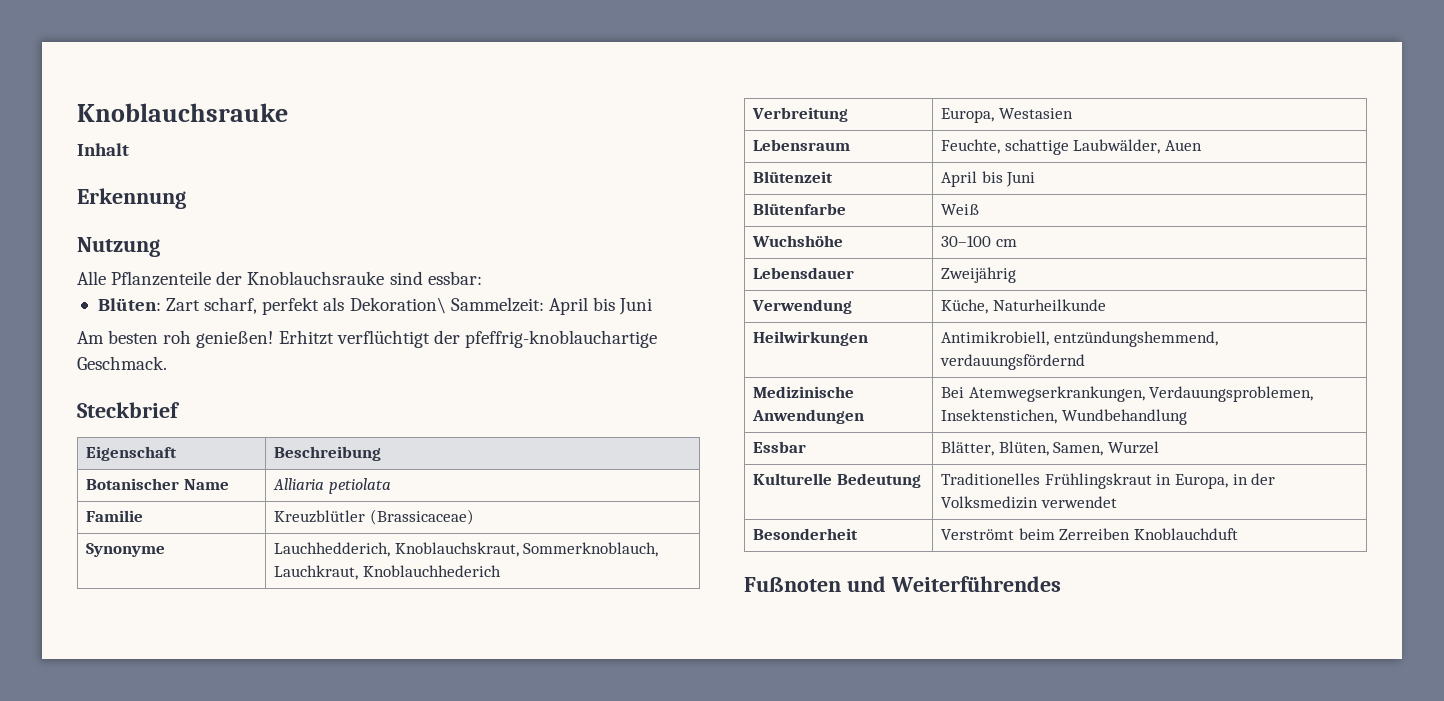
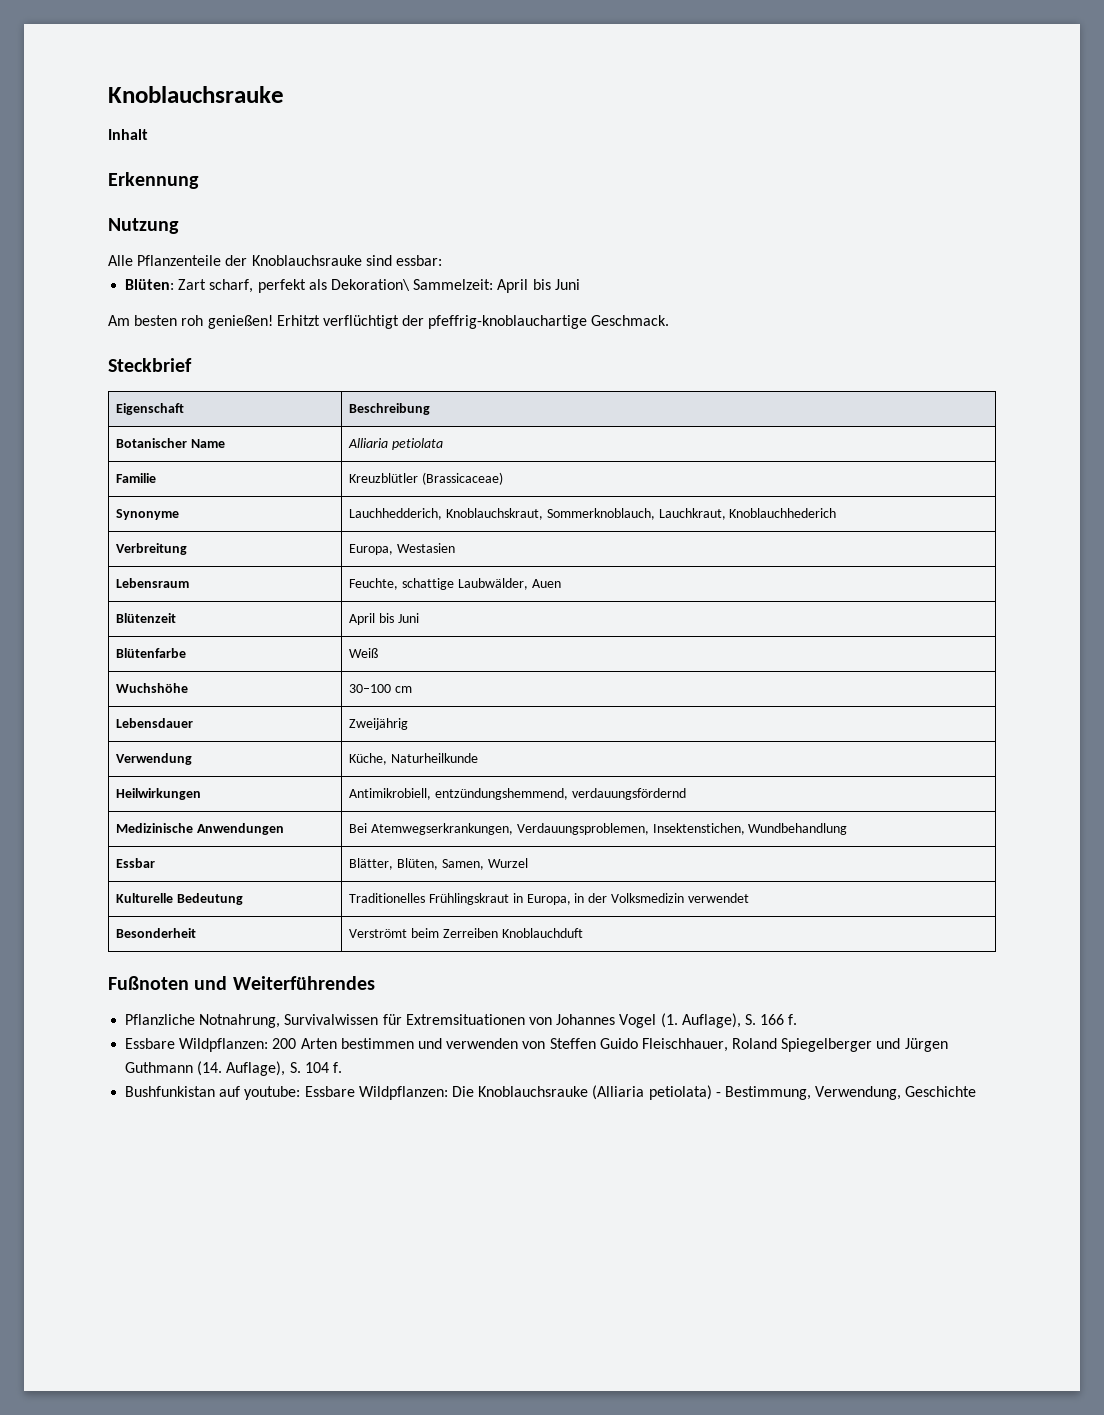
+ Pflanzliche Notnahrung, Survivalwissen für Extremsituationen von Johannes Vogel (1. Auflage), S. 166 f.
+ Essbare Wildpflanzen: 200 Arten bestimmen und verwenden von Steffen Guido Fleischhauer, Roland Spiegelberger und Jürgen Guthmann (14. Auflage), S. 104 f.
+ Bushfunkistan auf youtube: Essbare Wildpflanzen: Die Knoblauchsrauke (Alliaria petiolata) - Bestimmung, Verwendung, Geschichte

